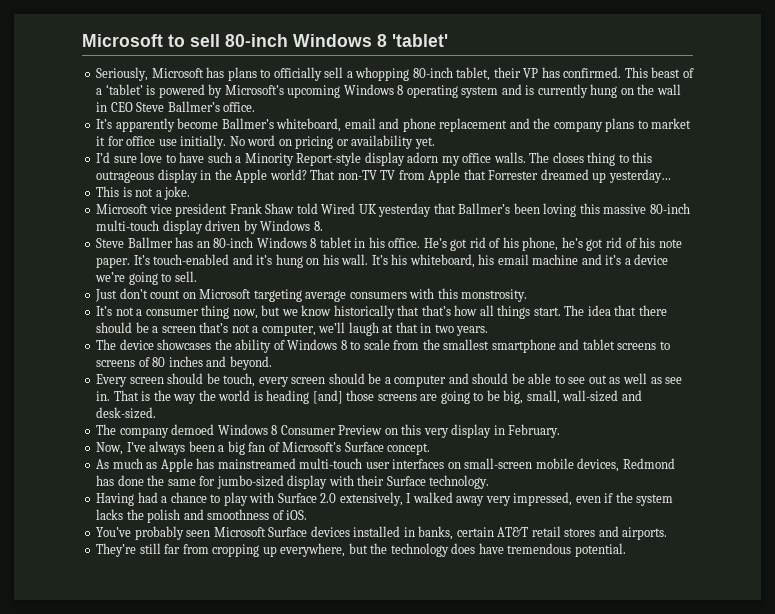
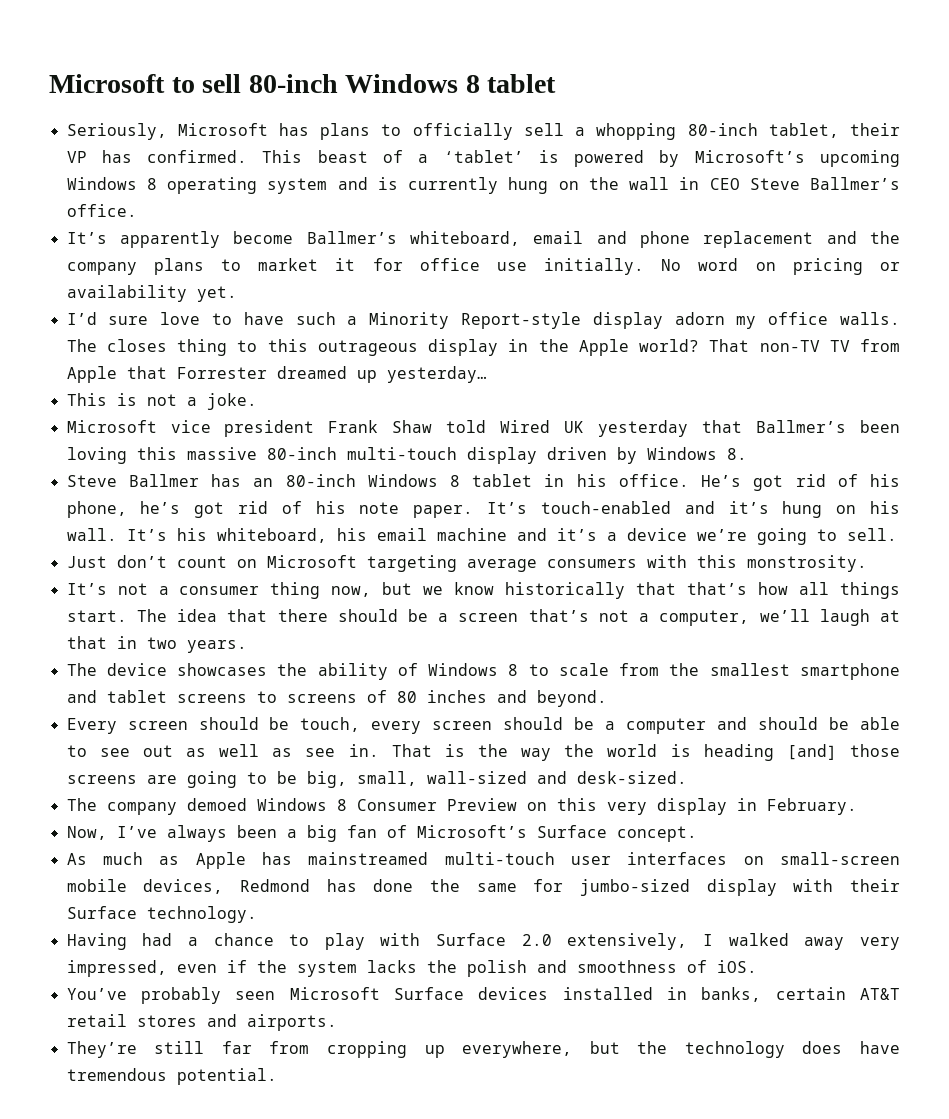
- Microsoft to sell 80-inch Windows 8 'tablet'
+ Microsoft to sell 80-inch Windows 8 tablet

